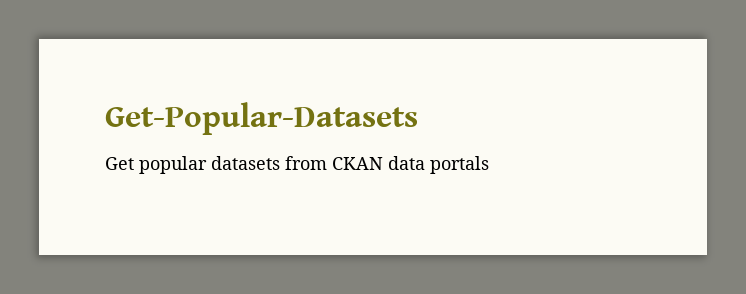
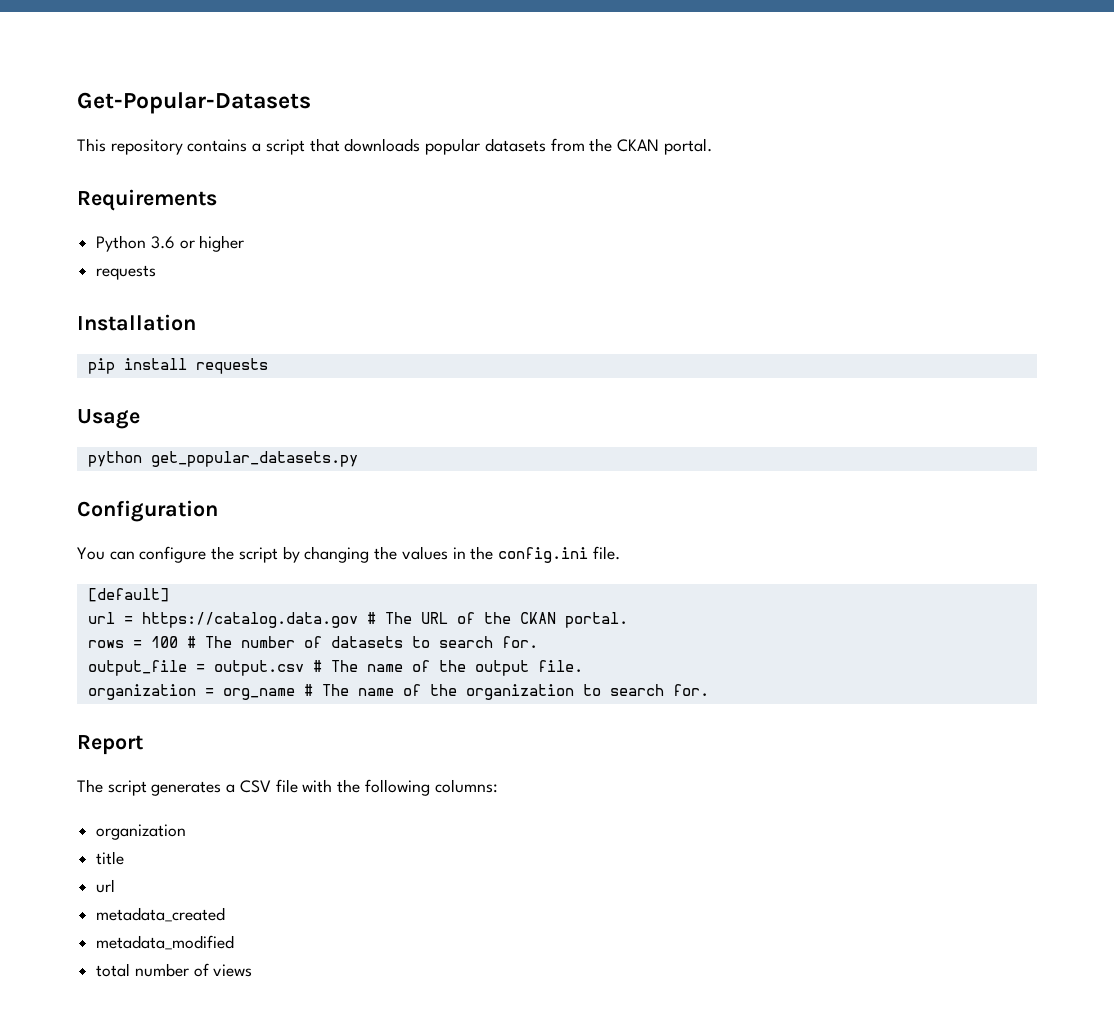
- Get popular datasets from CKAN data portals
+ This repository contains a script that downloads popular datasets from the CKAN portal.
+ Requirements
+ Python 3.6 or higher
+ requests
+ Installation
+ pip install requests
+ Usage
+ python get_popular_datasets.py
+ Configuration
+ You can configure the script by changing the values in the config.ini file.
+ [default]
+ url = https://catalog.data.gov # The URL of the CKAN portal.
+ rows = 100 # The number of datasets to search for.
+ output_file = output.csv # The name of the output file.
+ organization = org_name # The name of the organization to search for.
+ Report
+ The script generates a CSV file with the following columns:
+ organization
+ title
+ url
+ metadata_created
+ metadata_modified
+ total number of views

